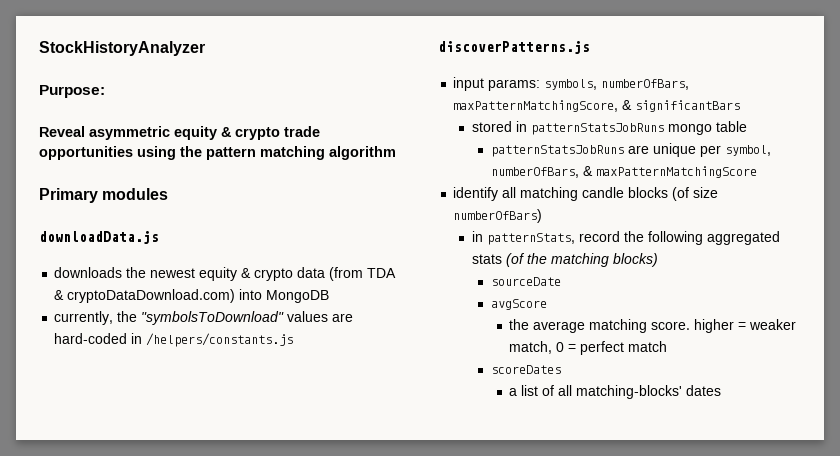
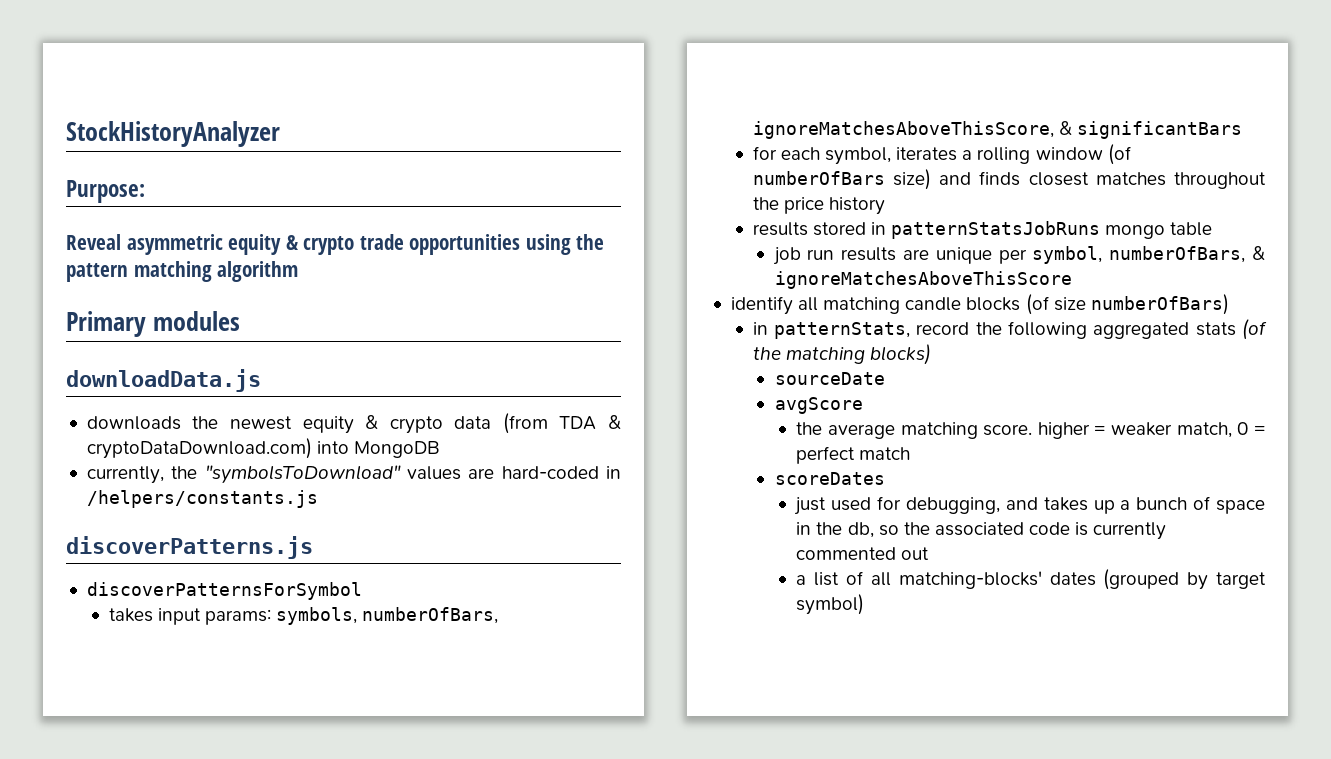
- input params: symbols, numberOfBars, maxPatternMatchingScore, & significantBars
+ discoverPatternsForSymbol
+ takes input params: symbols, numberOfBars, ignoreMatchesAboveThisScore, & significantBars
- stored in patternStatsJobRuns mongo table
+ for each symbol, iterates a rolling window (of numberOfBars size) and finds closest matches throughout the price history
+ results stored in patternStatsJobRuns mongo table
- patternStatsJobRuns are unique per symbol, numberOfBars, & maxPatternMatchingScore
+ job run results are unique per symbol, numberOfBars, & ignoreMatchesAboveThisScore
+ just used for debugging, and takes up a bunch of space in the db, so the associated code is currently commented out
- a list of all matching-blocks' dates
+ a list of all matching-blocks' dates (grouped by target symbol)

